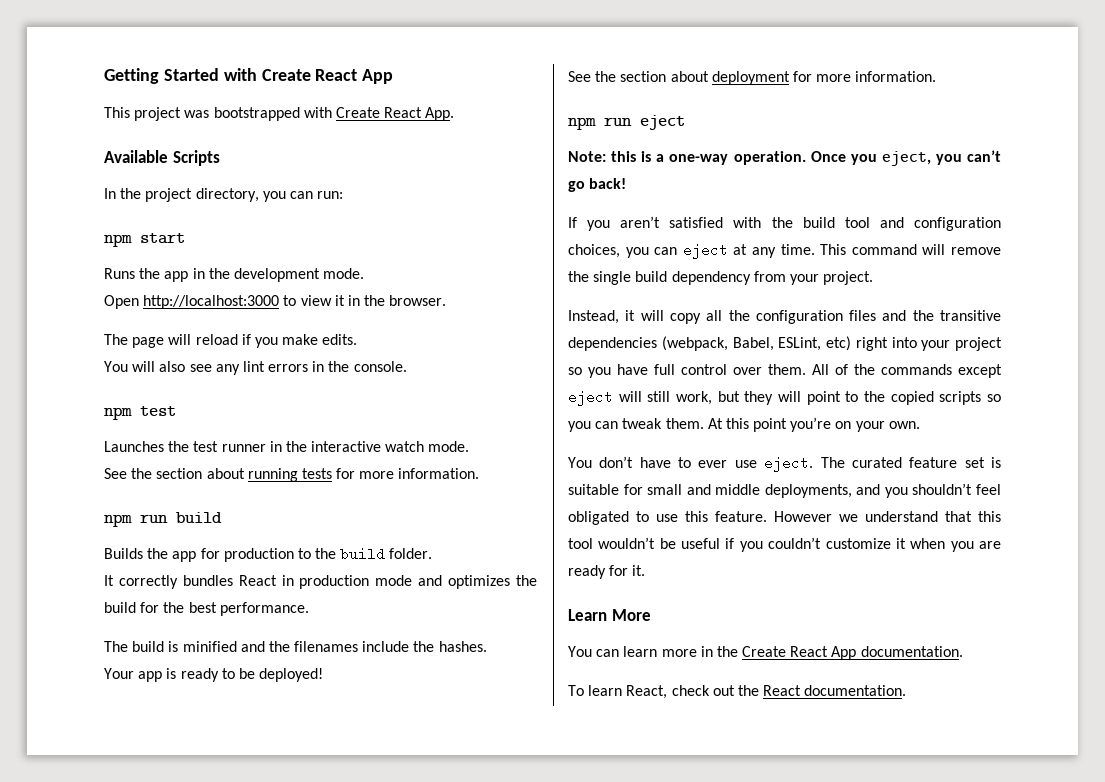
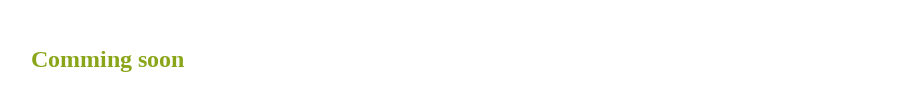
- Getting Started with Create React App
- This project was bootstrapped with Create React App.
- Available Scripts
- In the project directory, you can run:
- npm start
- Runs the app in the development mode.
- Open http://localhost:3000 to view it in the browser.
- The page will reload if you make edits.
- You will also see any lint errors in the console.
- npm test
- Launches the test runner in the interactive watch mode.
- See the section about running tests for more information.
- npm run build
- Builds the app for production to the build folder.
- It correctly bundles React in production mode and optimizes the build for the best performance.
- The build is minified and the filenames include the hashes.
- Your app is ready to be deployed!
- See the section about deployment for more information.
- npm run eject
- Note: this is a one-way operation. Once you eject, you can’t go back!
- If you aren’t satisfied with the build tool and configuration choices, you can eject at any time. This command will remove the single build dependency from your project.
- Instead, it will copy all the configuration files and the transitive dependencies (webpack, Babel, ESLint, etc) right into your project so you have full control over them. All of the commands except eject will still work, but they will point to the copied scripts so you can tweak them. At this point you’re on your own.
- You don’t have to ever use eject. The curated feature set is suitable for small and middle deployments, and you shouldn’t feel obligated to use this feature. However we understand that this tool wouldn’t be useful if you couldn’t customize it when you are ready for it.
- Learn More
- You can learn more in the Create React App documentation.
- To learn React, check out the React documentation.
+ Comming soon

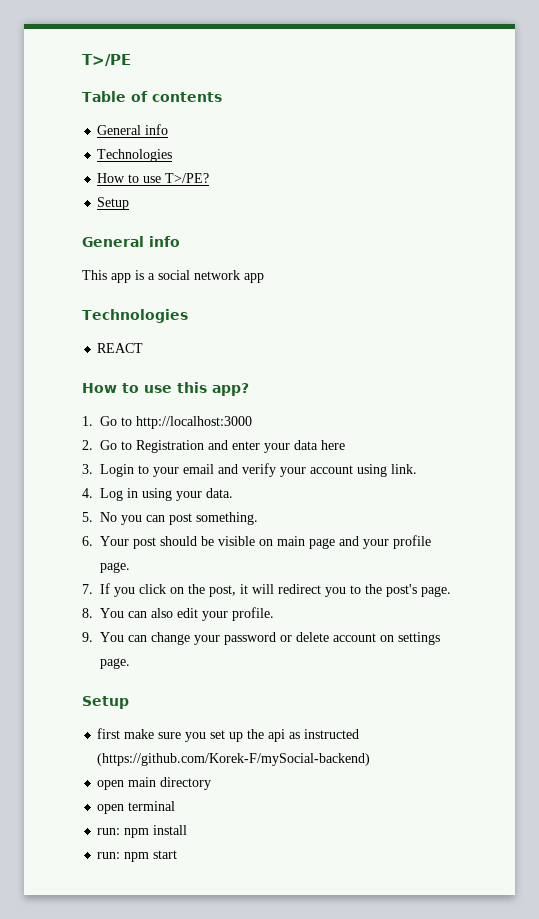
- Comming soon
+ T>/PE
+ Table of contents
+ General info
+ Technologies
+ How to use T>/PE?
+ Setup
+ General info
+ This app is a social network app
+ Technologies
+ REACT
+ How to use this app?
+ 1. Go to http://localhost:3000
+ 2. Go to Registration and enter your data here
+ 3. Login to your email and verify your account using link.
+ 4. Log in using your data.
+ 5. No you can post something.
+ 6. Your post should be visible on main page and your profile page.
+ 7. If you click on the post, it will redirect you to the post's page.
+ 8. You can also edit your profile.
+ 9. You can change your password or delete account on settings page.
+ Setup
+ first make sure you set up the api as instructed (https://github.com/Korek-F/mySocial-backend)
+ open main directory
+ open terminal
+ run: npm install
+ run: npm start

